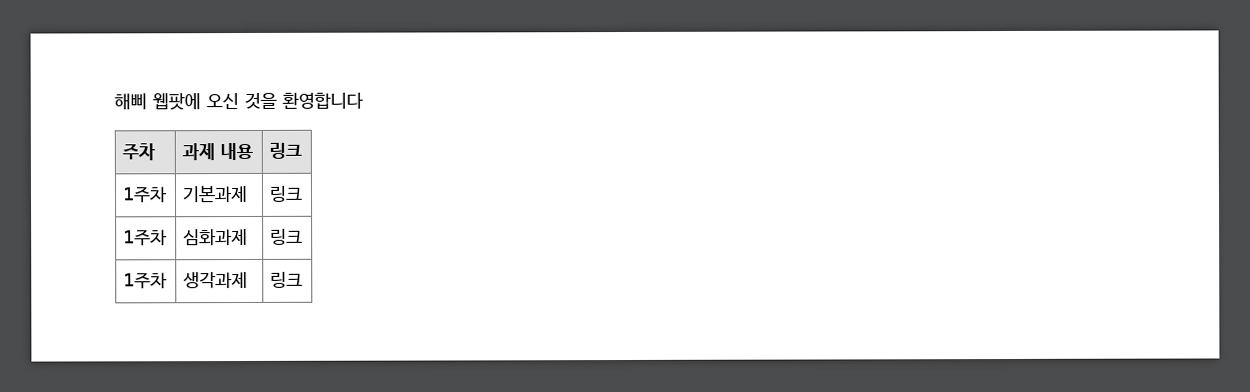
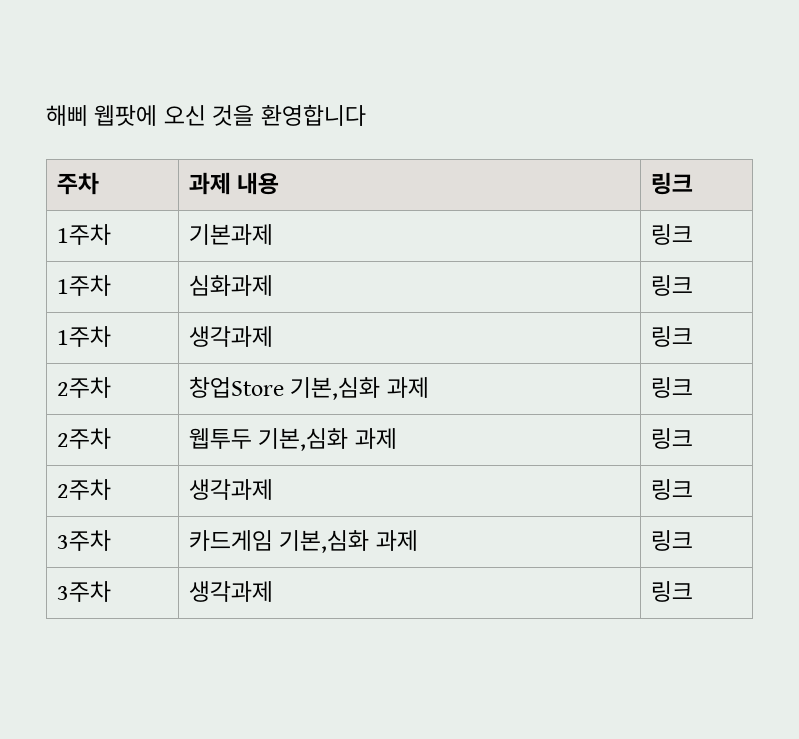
+ 2주차 | 창업Store 기본,심화 과제 | 링크
+ 2주차 | 웹투두 기본,심화 과제 | 링크
+ 2주차 | 생각과제 | 링크
+ 3주차 | 카드게임 기본,심화 과제 | 링크
+ 3주차 | 생각과제 | 링크

